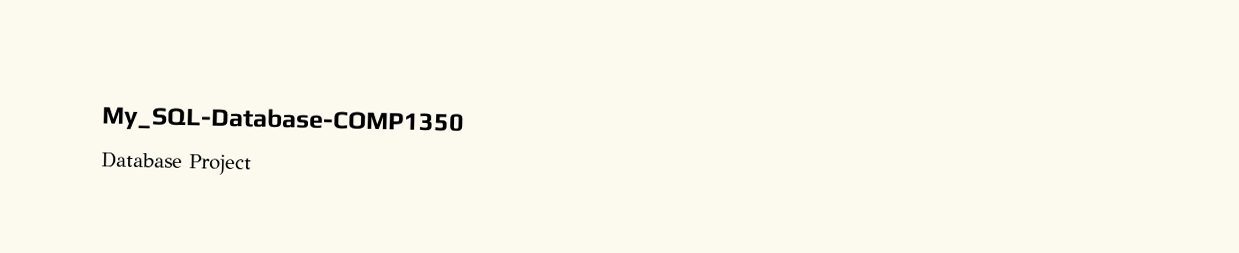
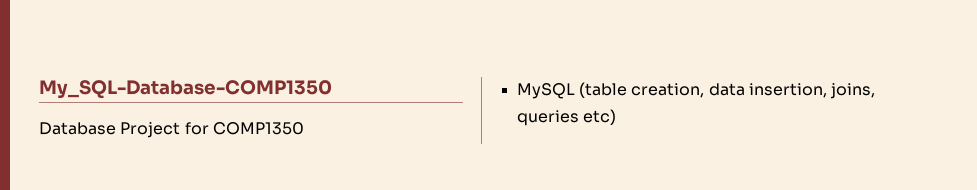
- Database Project
+ Database Project for COMP1350
+ MySQL (table creation, data insertion, joins, queries etc)

